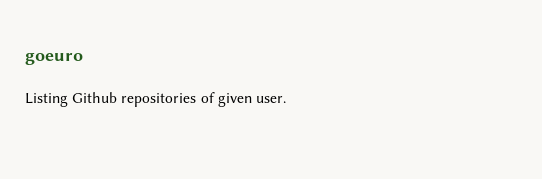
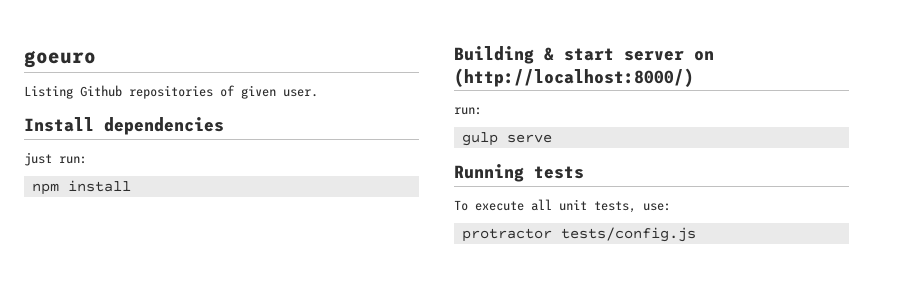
+ Install dependencies
+ just run:
+ npm install
+ Building & start server on (http://localhost:8000/)
+ run:
+ gulp serve
+ Running tests
+ To execute all unit tests, use:
+ protractor tests/config.js

